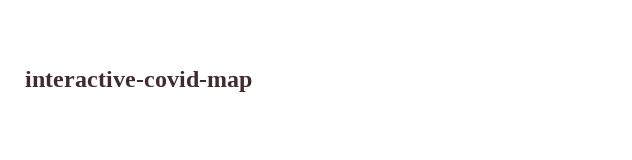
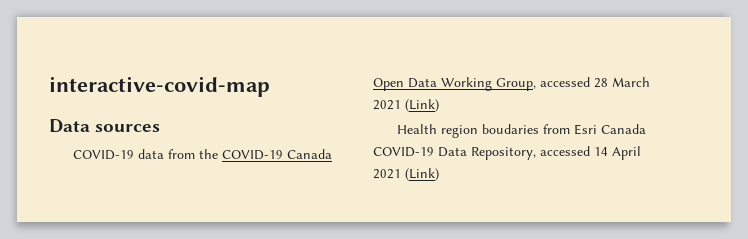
+ Data sources
+ COVID-19 data from the COVID-19 Canada Open Data Working Group, accessed 28 March 2021 (Link)
+ Health region boudaries from Esri Canada COVID-19 Data Repository, accessed 14 April 2021 (Link)

